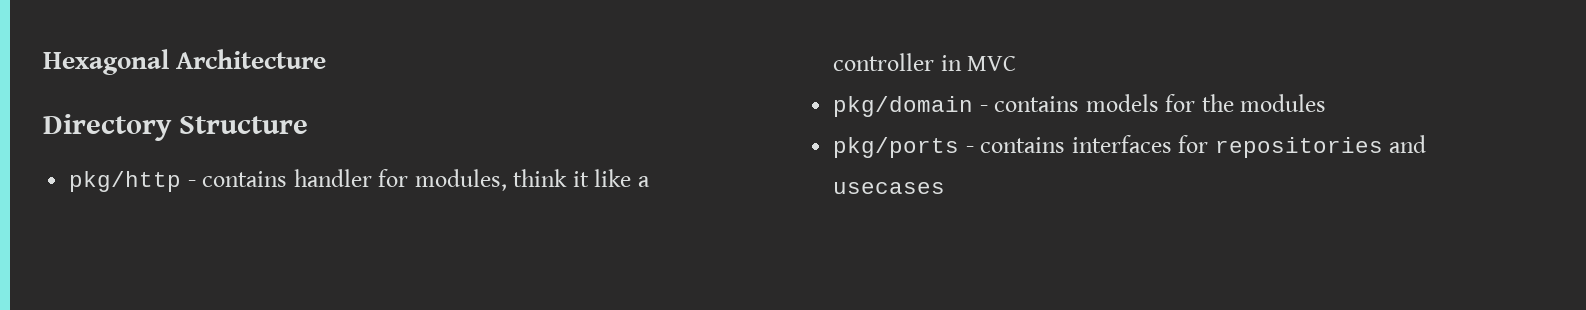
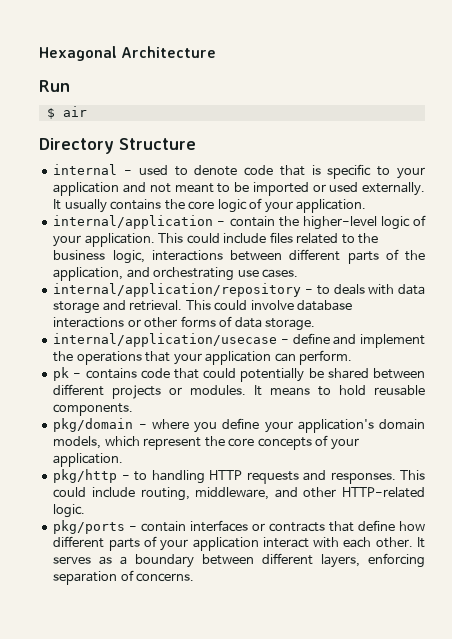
+ Run
+ $ air
- pkg/http - contains handler for modules, think it like a controller in MVC
- pkg/domain - contains models for the modules
- pkg/ports - contains interfaces for repositories and usecases
+ internal - used to denote code that is specific to your application and not meant to be imported or used externally. It usually contains the core logic of your application.
+ internal/application - contain the higher-level logic of your application. This could include files related to the business logic, interactions between different parts of the application, and orchestrating use cases.
+ internal/application/repository - to deals with data storage and retrieval. This could involve database interactions or other forms of data storage.
+ internal/application/usecase - define and implement the operations that your application can perform.
+ pk - contains code that could potentially be shared between different projects or modules. It means to hold reusable components.
+ pkg/domain - where you define your application's domain models, which represent the core concepts of your application.
+ pkg/http - to handling HTTP requests and responses. This could include routing, middleware, and other HTTP-related logic.
+ pkg/ports - contain interfaces or contracts that define how different parts of your application interact with each other. It serves as a boundary between different layers, enforcing separation of concerns.

